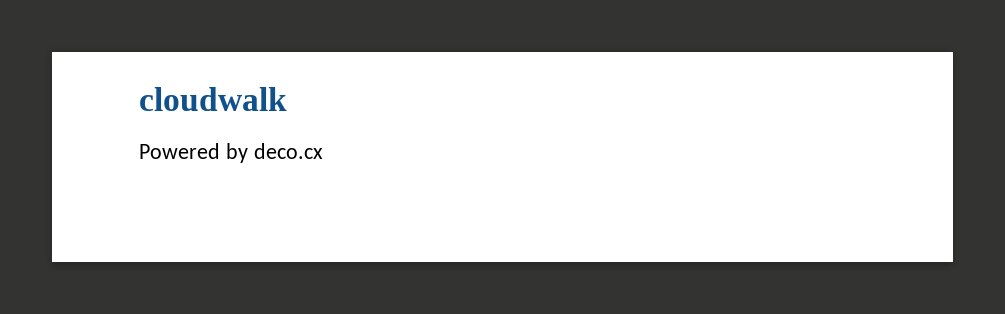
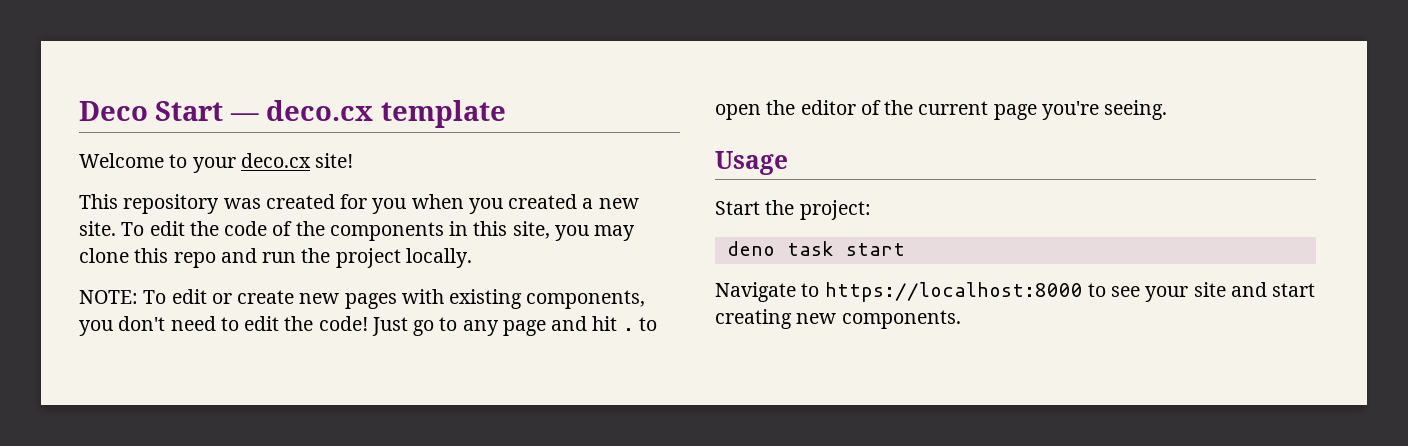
- cloudwalk
- Powered by deco.cx
+ Deco Start — deco.cx template
+ Welcome to your deco.cx site!
+ This repository was created for you when you created a new site. To edit the code of the components in this site, you may clone this repo and run the project locally.
+ NOTE: To edit or create new pages with existing components, you don't need to edit the code! Just go to any page and hit . to open the editor of the current page you're seeing.
+ Usage
+ Start the project:
+ deno task start
+ Navigate to https://localhost:8000 to see your site and start creating new components.

